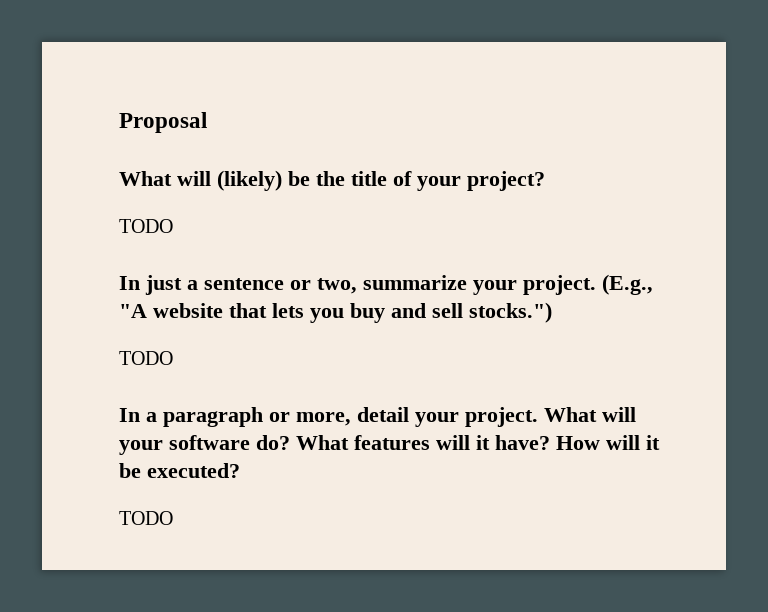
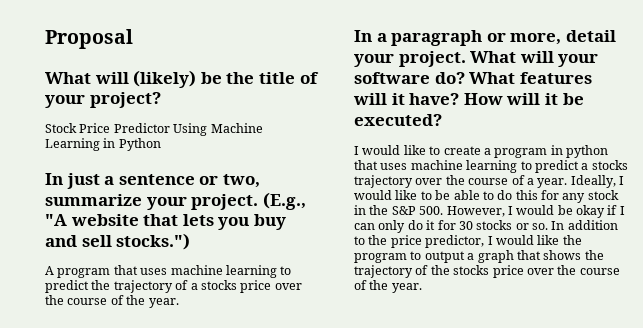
  What will (likely) be the title of your project?
- TODO
+ Stock Price Predictor Using Machine Learning in Python
  (E.g., "A website that lets you buy and sell stocks.")
- TODO
+ A program that uses machine learning to predict the trajectory of a stocks price over the course of the year.
  How will it be executed?
- TODO
+ I would like to create a program in python that uses machine learning to predict a stocks trajectory over the course of a year. Ideally, I would like to be able to do this for any stock in the S&P 500. However, I would be okay if I can only do it for 30 stocks or so. In addition to the price predictor, I would like the program to output a graph that shows the trajectory of the stocks price over the course of the year.

